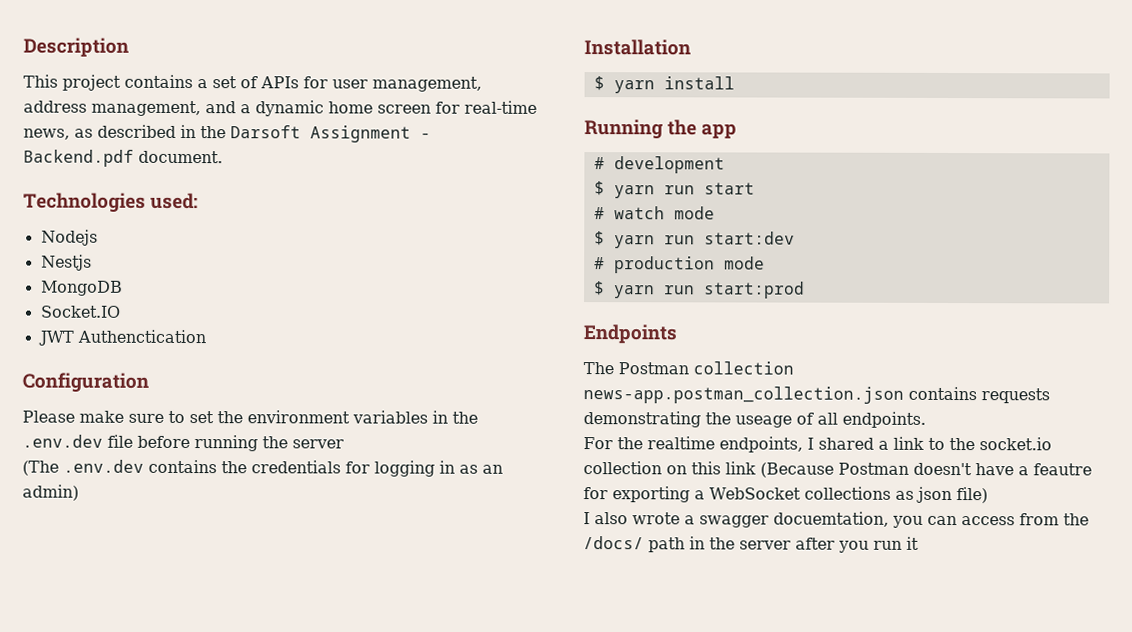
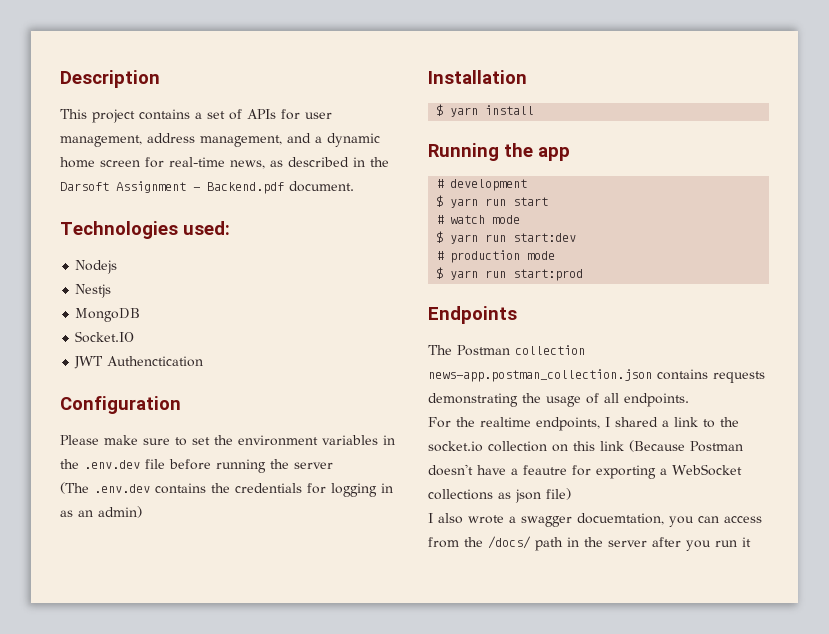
- The Postman collection news-app.postman_collection.json contains requests demonstrating the useage of all endpoints.
+ The Postman collection news-app.postman_collection.json contains requests demonstrating the usage of all endpoints.

